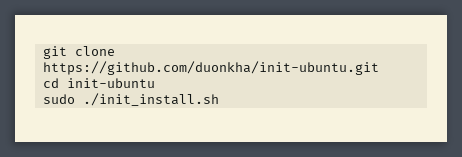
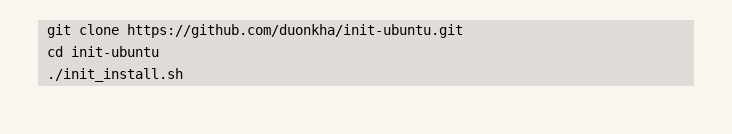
- sudo ./init_install.sh
+ ./init_install.sh

